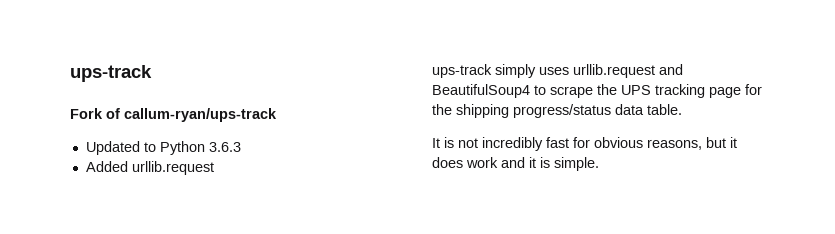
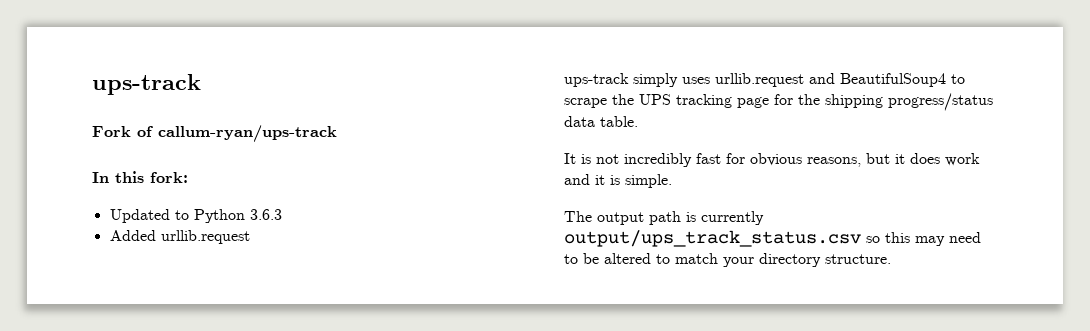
+ In this fork:
+ The output path is currently output/ups_track_status.csv so this may need to be altered to match your directory structure.

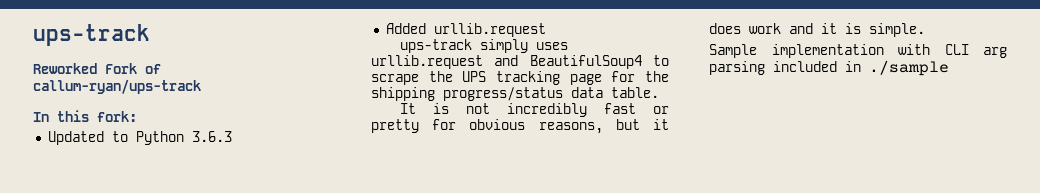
- Fork of callum-ryan/ups-track
+ Reworked Fork of callum-ryan/ups-track
- It is not incredibly fast for obvious reasons, but it does work and it is simple.
+ It is not incredibly fast or pretty for obvious reasons, but it does work and it is simple.
- The output path is currently output/ups_track_status.csv so this may need to be altered to match your directory structure.
+ Sample implementation with CLI arg parsing included in ./sample

